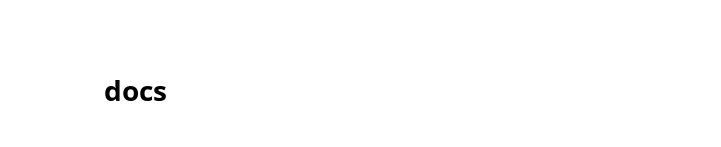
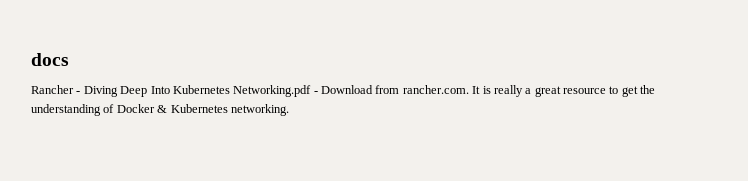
+ Rancher - Diving Deep Into Kubernetes Networking.pdf - Download from rancher.com. It is really a great resource to get the understanding of Docker & Kubernetes networking.

